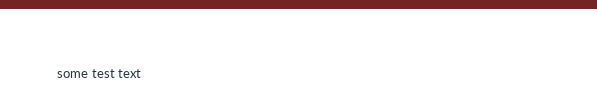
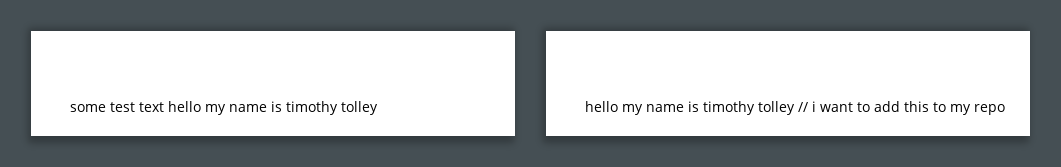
- some test text
+ some test text hello my name is timothy tolley
+ hello my name is timothy tolley // i want to add this to my repo

